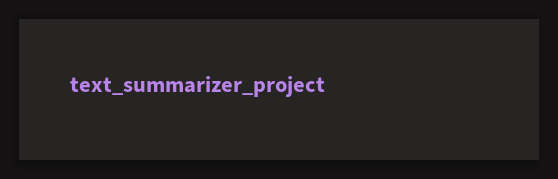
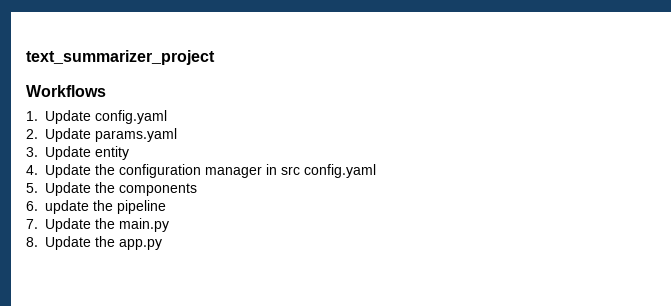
+ Workflows
+ 1. Update config.yaml
+ 2. Update params.yaml
+ 3. Update entity
+ 4. Update the configuration manager in src config.yaml
+ 5. Update the components
+ 6. update the pipeline
+ 7. Update the main.py
+ 8. Update the app.py

